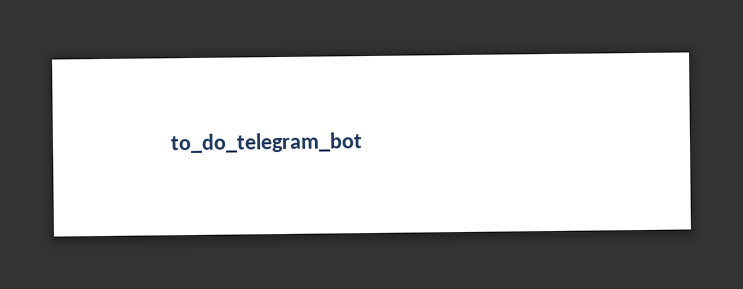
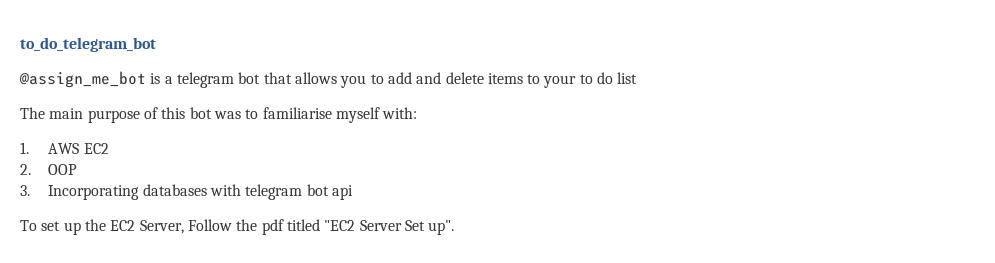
+ @assign_me_bot is a telegram bot that allows you to add and delete items to your to do list
+ The main purpose of this bot was to familiarise myself with:
+ 1. AWS EC2
+ 2. OOP
+ 3. Incorporating databases with telegram bot api
+ To set up the EC2 Server, Follow the pdf titled "EC2 Server Set up".

